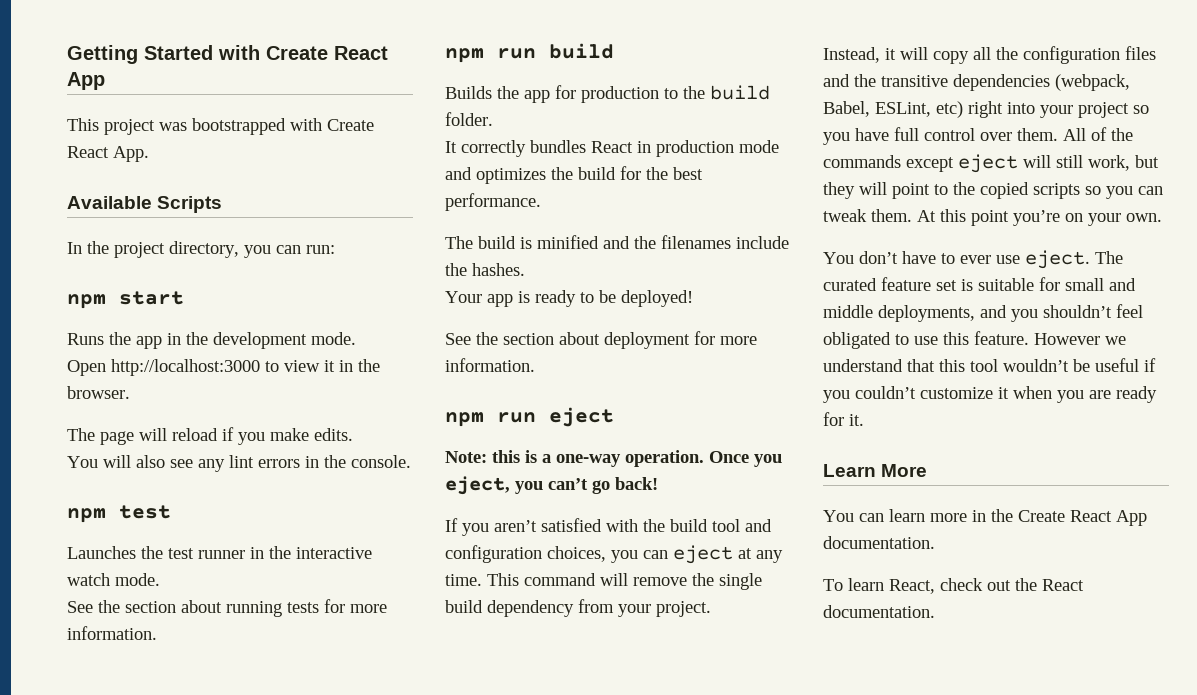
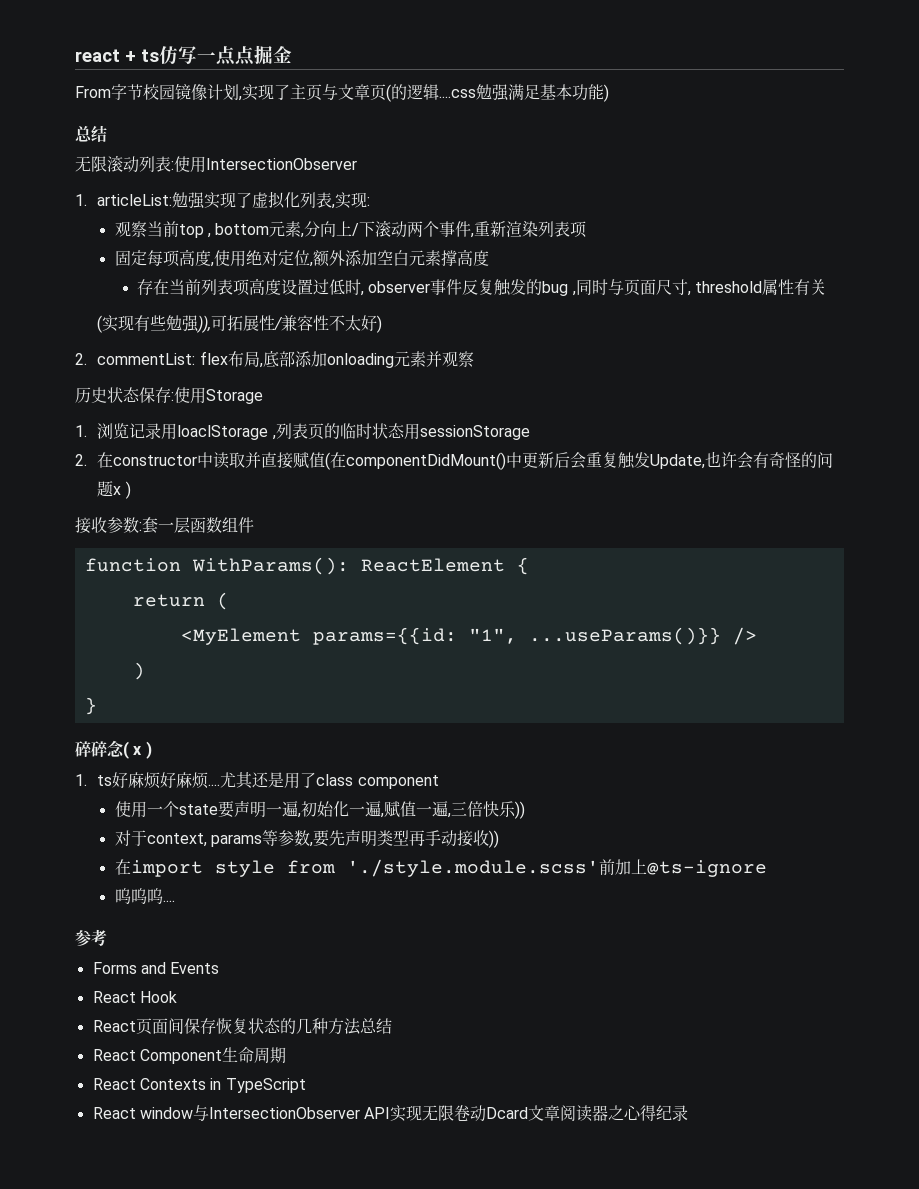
- Getting Started with Create React App
- This project was bootstrapped with Create React App.
- Available Scripts
- In the project directory, you can run:
- npm start
- Runs the app in the development mode.
- Open http://localhost:3000 to view it in the browser.
- The page will reload if you make edits.
- You will also see any lint errors in the console.
- npm test
- Launches the test runner in the interactive watch mode.
- See the section about running tests for more information.
- npm run build
- Builds the app for production to the build folder.
- It correctly bundles React in production mode and optimizes the build for the best performance.
- The build is minified and the filenames include the hashes.
- Your app is ready to be deployed!
- See the section about deployment for more information.
- npm run eject
- Note: this is a one-way operation. Once you eject, you can’t go back!
- If you aren’t satisfied with the build tool and configuration choices, you can eject at any time. This command will remove the single build dependency from your project.
- Instead, it will copy all the configuration files and the transitive dependencies (webpack, Babel, ESLint, etc) right into your project so you have full control over them. All of the commands except eject will still work, but they will point to the copied scripts so you can tweak them. At this point you’re on your own.
- You don’t have to ever use eject. The curated feature set is suitable for small and middle deployments, and you shouldn’t feel obligated to use this feature. However we understand that this tool wouldn’t be useful if you couldn’t customize it when you are ready for it.
- Learn More
- You can learn more in the Create React App documentation.
- To learn React, check out the React documentation.
+ react + ts仿写一点点掘金
+ From字节校园镜像计划,实现了主页与文章页(的逻辑....css勉强满足基本功能)
+ 总结
+ 无限滚动列表:使用IntersectionObserver
+ 1. articleList:勉强实现了虚拟化列表,实现:
+ 观察当前top , bottom元素,分向上/下滚动两个事件,重新渲染列表项
+ 固定每项高度,使用绝对定位,额外添加空白元素撑高度
+ 存在当前列表项高度设置过低时, observer事件反复触发的bug ,同时与页面尺寸, threshold属性有关
+ (实现有些勉强)),可拓展性/兼容性不太好)
+ 2. commentList: flex布局,底部添加onloading元素并观察
+ 历史状态保存:使用Storage
+ 1.浏览记录用loaclStorage ,列表页的临时状态用sessionStorage
+ 2.在constructor中读取并直接赋值(在componentDidMount()中更新后会重复触发Update,也许会有奇怪的问题x )
+ 接收参数:套一层函数组件
+ function WithParams(): ReactElement {
+ return (
+ <MyElement params={{id: "1", ...useParams()}} />
+ )
+ }
+ 碎碎念( x )
+ 1. ts好麻烦好麻烦....尤其还是用了class component
+ 使用一个state要声明一遍,初始化一遍,赋值一遍,三倍快乐))
+ 对于context, params等参数,要先声明类型再手动接收))
+ 在import style from './style.module.scss'前加上@ts-ignore
+ 呜呜呜....
+ 参考
+ Forms and Events
+ React Hook
+ React页面间保存恢复状态的几种方法总结
+ React Component生命周期
+ React Contexts in TypeScript
+ React window与IntersectionObserver API实现无限卷动Dcard文章阅读器之心得纪录

